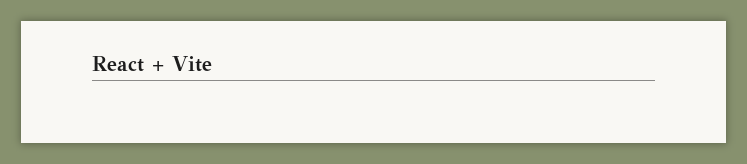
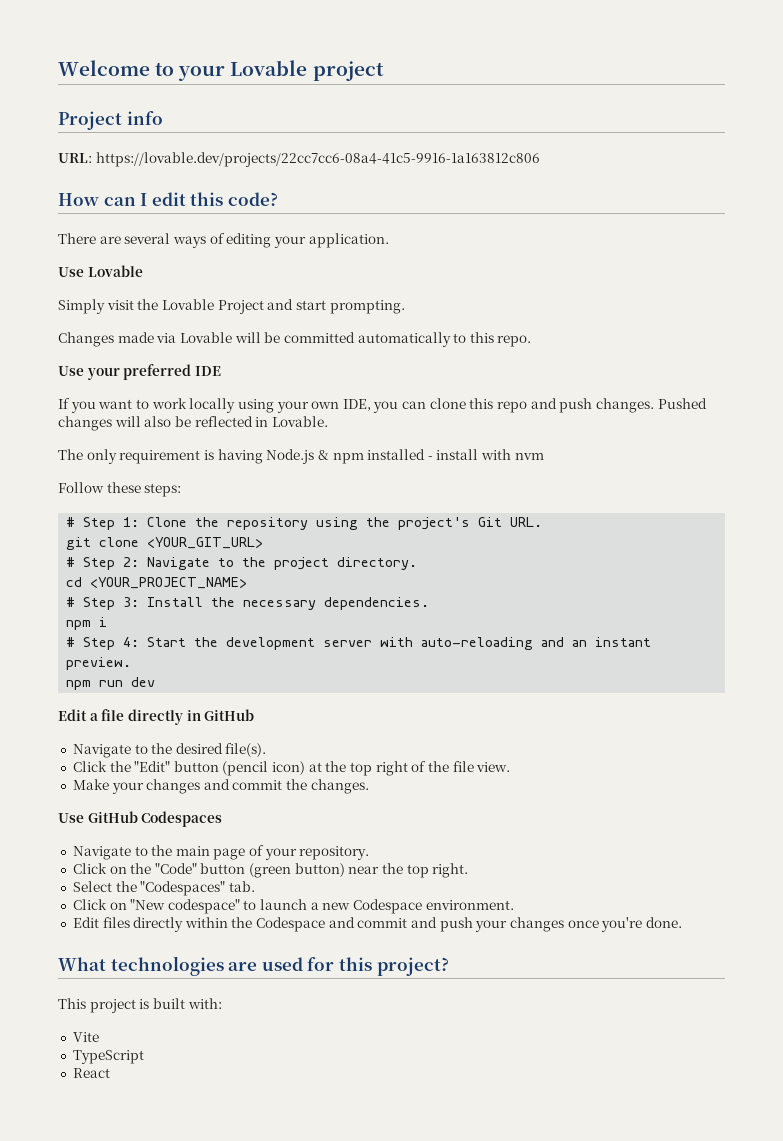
- React + Vite
+ Welcome to your Lovable project
+ Project info
+ URL: https://lovable.dev/projects/22cc7cc6-08a4-41c5-9916-1a163812c806
+ How can I edit this code?
+ There are several ways of editing your application.
+ Use Lovable
+ Simply visit the Lovable Project and start prompting.
+ Changes made via Lovable will be committed automatically to this repo.
+ Use your preferred IDE
+ If you want to work locally using your own IDE, you can clone this repo and push changes. Pushed changes will also be reflected in Lovable.
+ The only requirement is having Node.js & npm installed - install with nvm
+ Follow these steps:
+ # Step 1: Clone the repository using the project's Git URL.
+ git clone <YOUR_GIT_URL>
+ # Step 2: Navigate to the project directory.
+ cd <YOUR_PROJECT_NAME>
+ # Step 3: Install the necessary dependencies.
+ npm i
+ # Step 4: Start the development server with auto-reloading and an instant preview.
+ npm run dev
+ Edit a file directly in GitHub
+ Navigate to the desired file(s).
+ Click the "Edit" button (pencil icon) at the top right of the file view.
+ Make your changes and commit the changes.
+ Use GitHub Codespaces
+ Navigate to the main page of your repository.
+ Click on the "Code" button (green button) near the top right.
+ Select the "Codespaces" tab.
+ Click on "New codespace" to launch a new Codespace environment.
+ Edit files directly within the Codespace and commit and push your changes once you're done.
+ What technologies are used for this project?
+ This project is built with:
+ Vite
+ TypeScript
+ React

